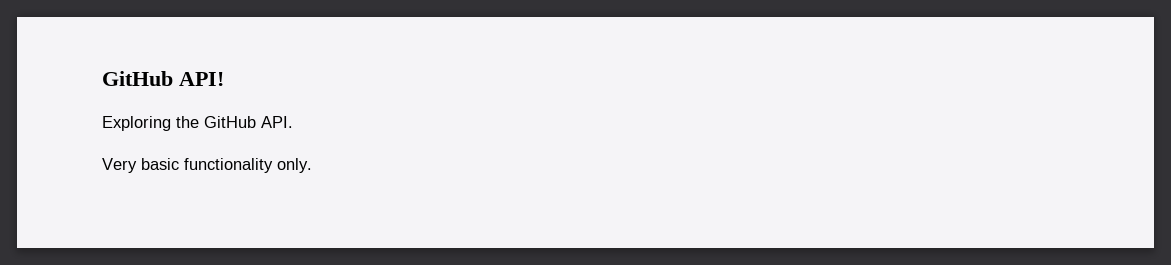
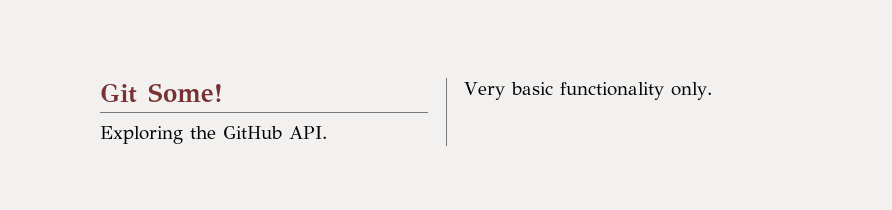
- GitHub API!
+ Git Some!

